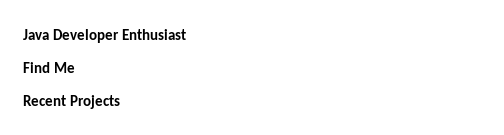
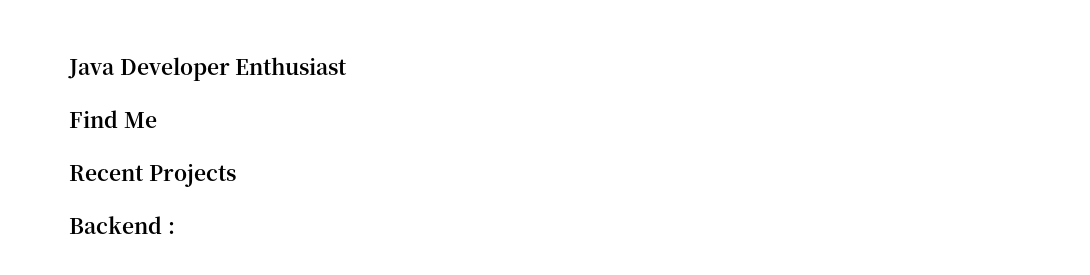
+ Backend :

